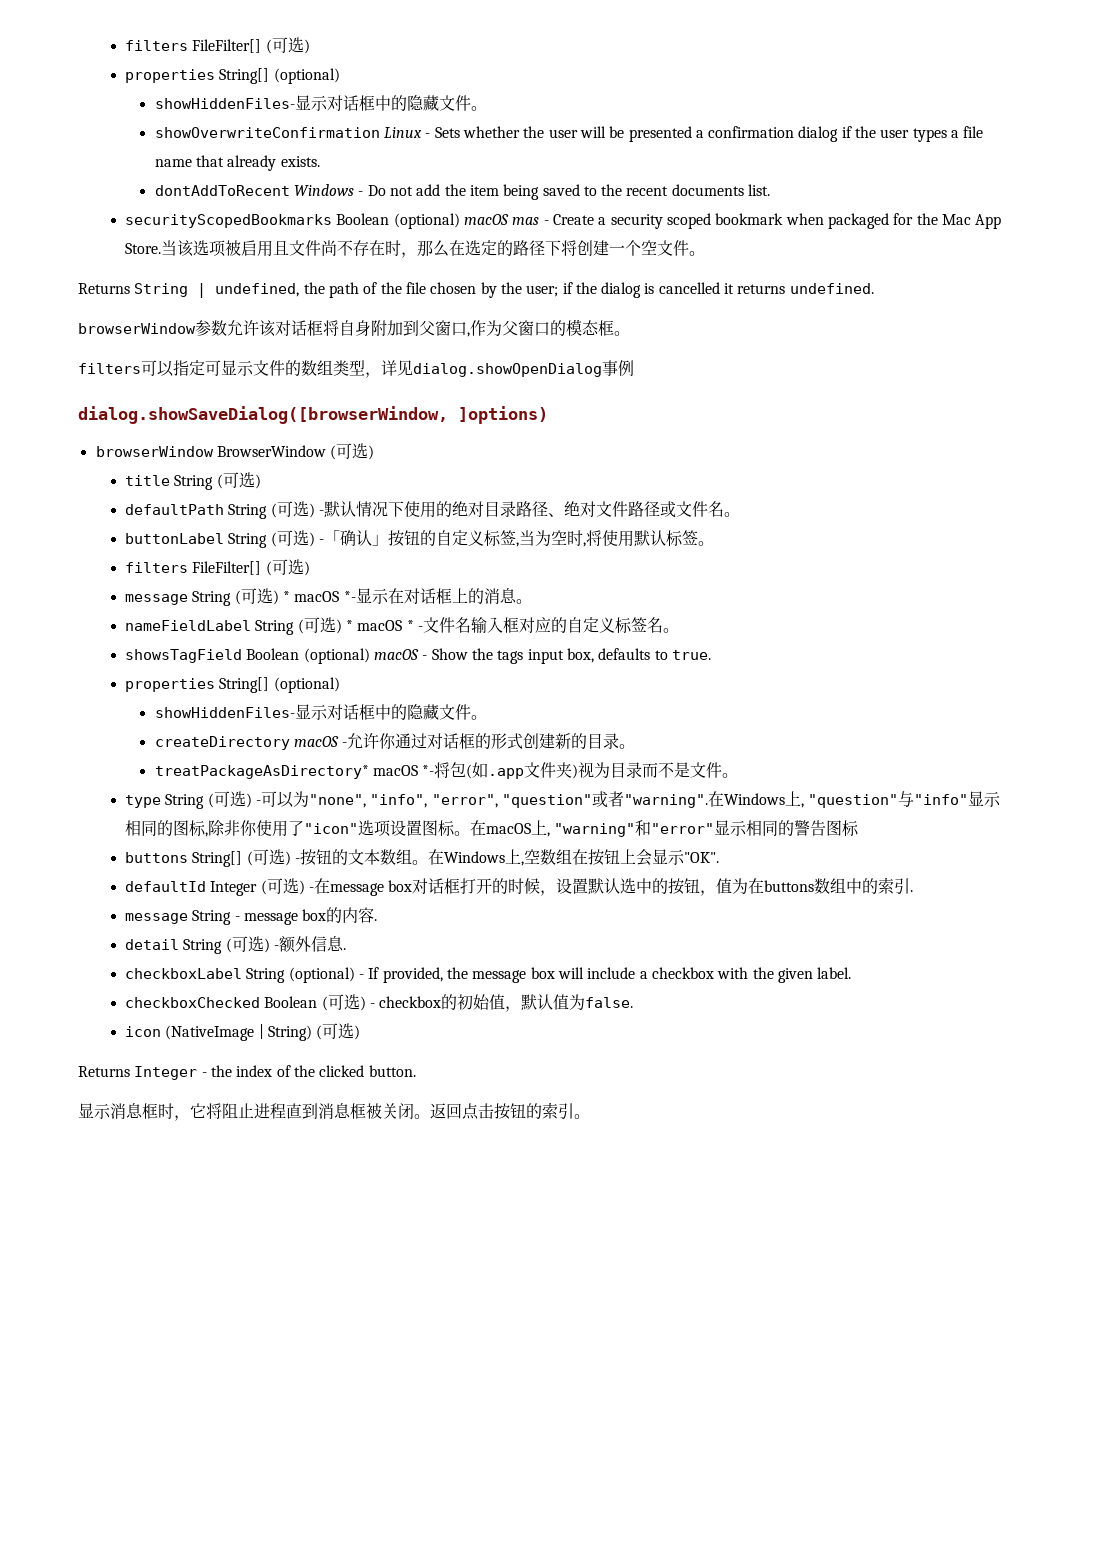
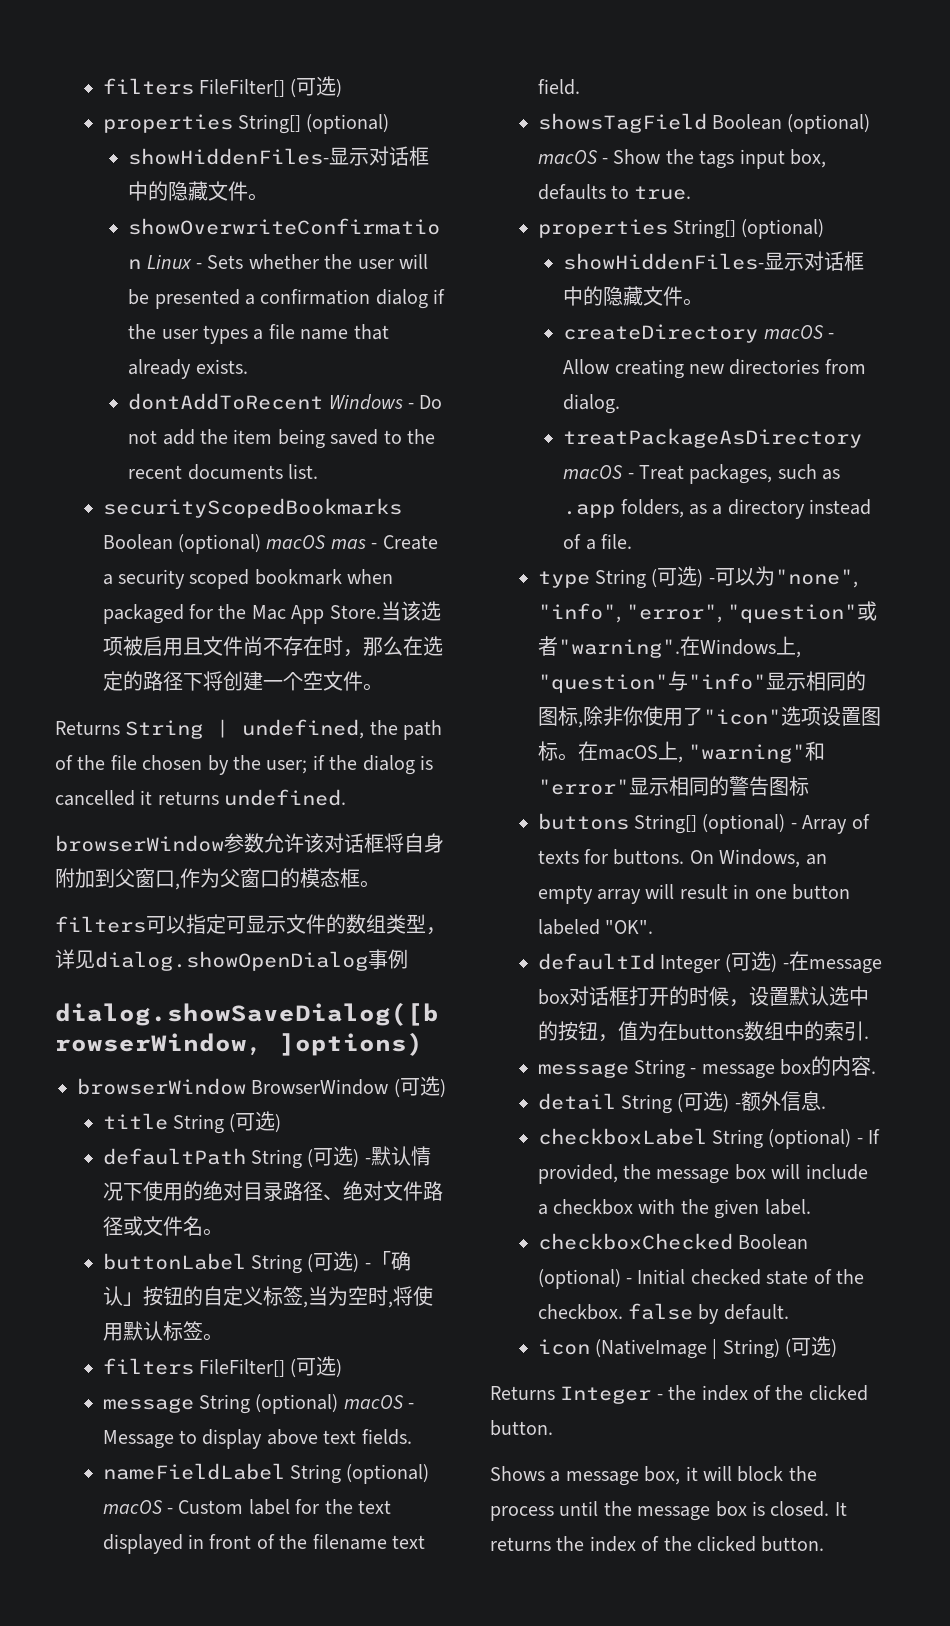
- message String (可选) * macOS *-显示在对话框上的消息。
- nameFieldLabel String (可选) * macOS * -文件名输入框对应的自定义标签名。
+ message String (optional) macOS - Message to display above text fields.
+ nameFieldLabel String (optional) macOS - Custom label for the text displayed in front of the filename text field.
- createDirectory macOS -允许你通过对话框的形式创建新的目录。
- treatPackageAsDirectory* macOS *-将包(如.app文件夹)视为目录而不是文件。
+ createDirectory macOS - Allow creating new directories from dialog.
+ treatPackageAsDirectory macOS - Treat packages, such as .app folders, as a directory instead of a file.
- buttons String[] (可选) -按钮的文本数组。在Windows上,空数组在按钮上会显示"OK".
+ buttons String[] (optional) - Array of texts for buttons. On Windows, an empty array will result in one button labeled "OK".
- checkboxChecked Boolean (可选) - checkbox的初始值，默认值为false.
+ checkboxChecked Boolean (optional) - Initial checked state of the checkbox. false by default.
- 显示消息框时，它将阻止进程直到消息框被关闭。返回点击按钮的索引。
+ Shows a message box, it will block the process until the message box is closed. It returns the index of the clicked button.

